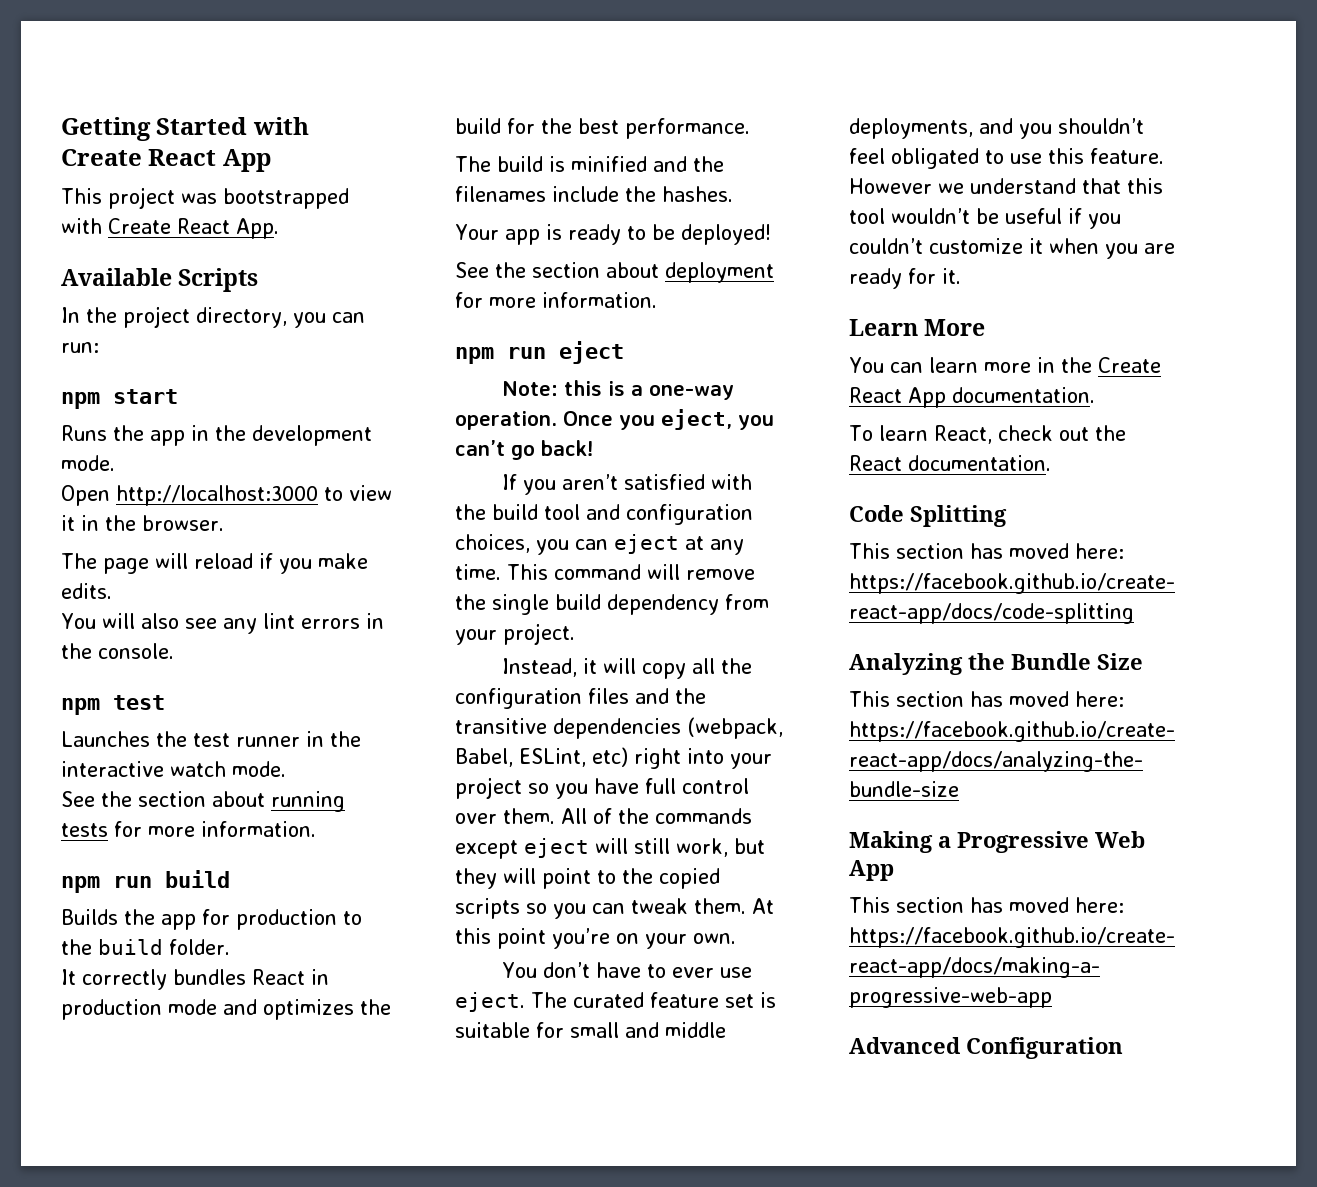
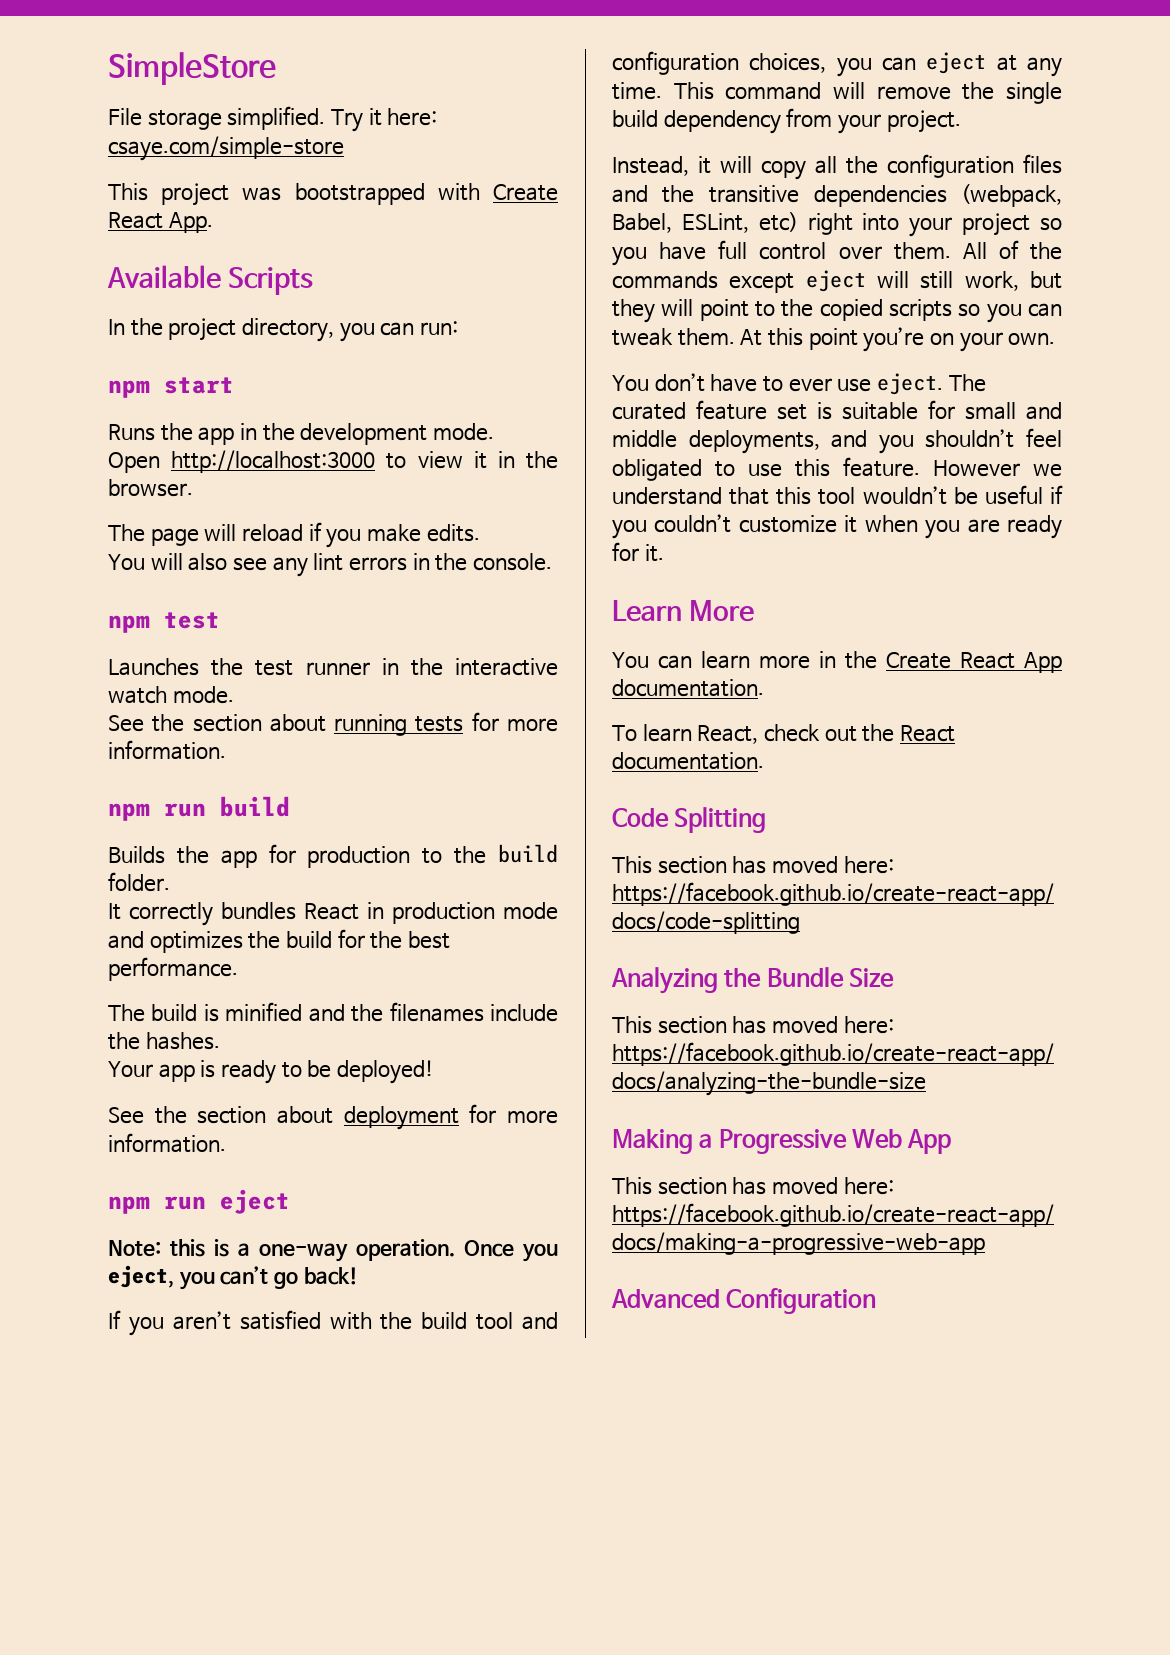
- Getting Started with Create React App
+ SimpleStore
+ File storage simplified. Try it here: csaye.com/simple-store

